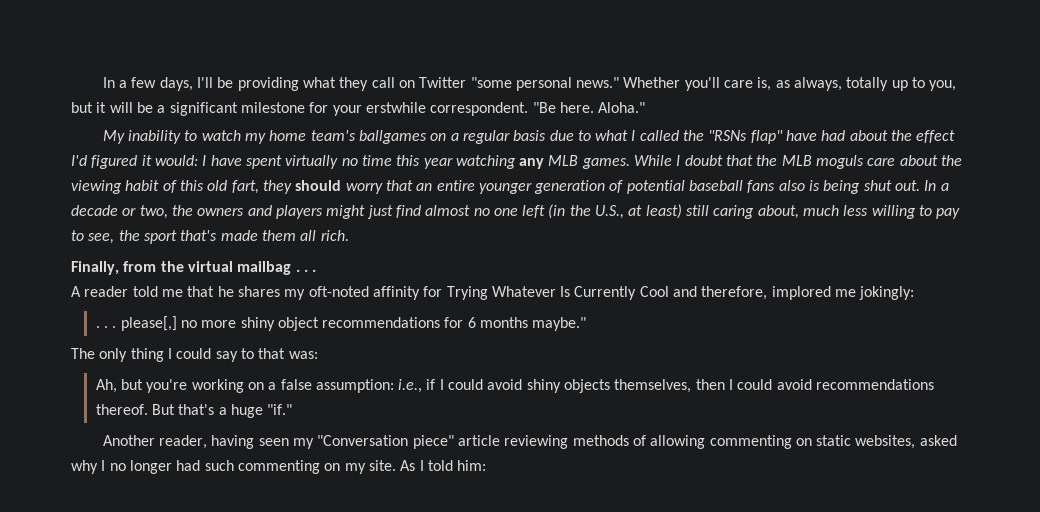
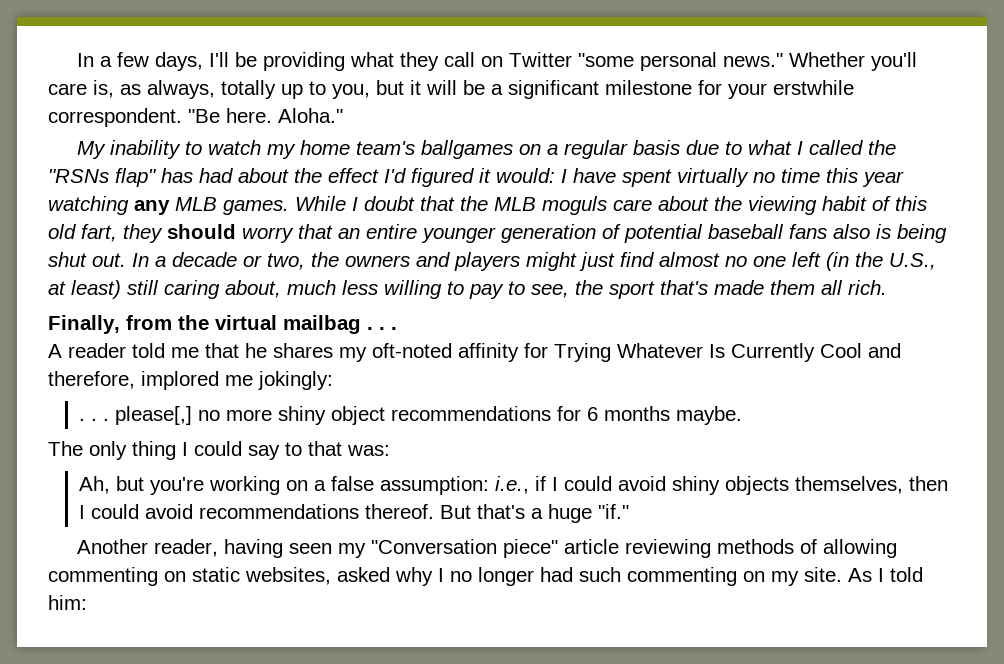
- My inability to watch my home team's ballgames on a regular basis due to what I called the "RSNs flap" have had about the effect I'd figured it would: I have spent virtually no time this year watching any MLB games.
+ My inability to watch my home team's ballgames on a regular basis due to what I called the "RSNs flap" has had about the effect I'd figured it would: I have spent virtually no time this year watching any MLB games.
- . . . please[,] no more shiny object recommendations for 6 months maybe."
+ . . . please[,] no more shiny object recommendations for 6 months maybe.

